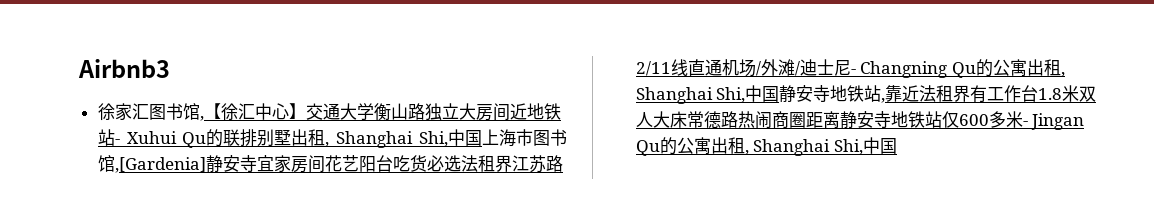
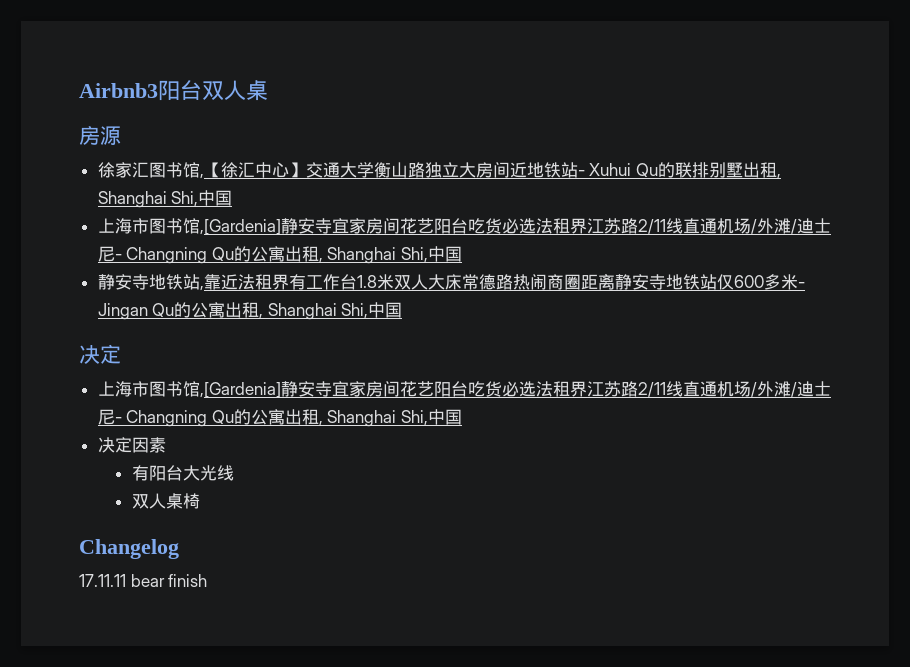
- Airbnb3
+ Airbnb3阳台双人桌
+ 房源
- 徐家汇图书馆,【徐汇中心】交通大学衡山路独立大房间近地铁站- Xuhui Qu的联排别墅出租, Shanghai Shi,中国上海市图书馆,[Gardenia]静安寺宜家房间花艺阳台吃货必选法租界江苏路2/11线直通机场/外滩/迪士尼- Changning Qu的公寓出租, Shanghai Shi,中国静安寺地铁站,靠近法租界有工作台1.8米双人大床常德路热闹商圈距离静安寺地铁站仅600多米- Jingan Qu的公寓出租, Shanghai Shi,中国
+ 徐家汇图书馆,【徐汇中心】交通大学衡山路独立大房间近地铁站- Xuhui Qu的联排别墅出租, Shanghai Shi,中国
+ 上海市图书馆,[Gardenia]静安寺宜家房间花艺阳台吃货必选法租界江苏路2/11线直通机场/外滩/迪士尼- Changning Qu的公寓出租, Shanghai Shi,中国
+ 静安寺地铁站,靠近法租界有工作台1.8米双人大床常德路热闹商圈距离静安寺地铁站仅600多米- Jingan Qu的公寓出租, Shanghai Shi,中国
+ 决定
+ 上海市图书馆,[Gardenia]静安寺宜家房间花艺阳台吃货必选法租界江苏路2/11线直通机场/外滩/迪士尼- Changning Qu的公寓出租, Shanghai Shi,中国
+ 决定因素
+ 有阳台大光线
+ 双人桌椅
+ Changelog
+ 17.11.11 bear finish

